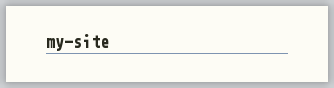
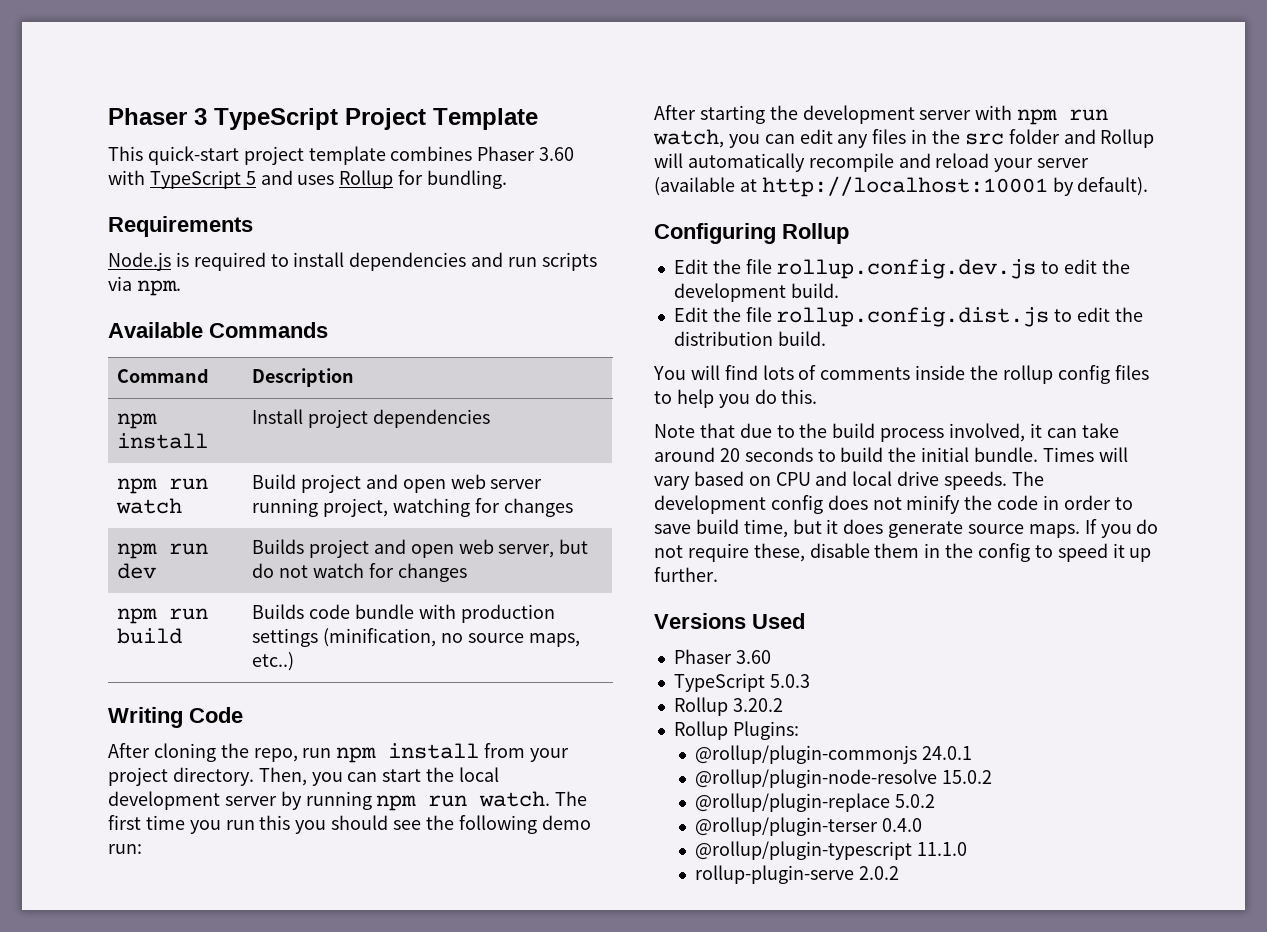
- my-site
+ Phaser 3 TypeScript Project Template
+ This quick-start project template combines Phaser 3.60 with TypeScript 5 and uses Rollup for bundling.
+ Requirements
+ Node.js is required to install dependencies and run scripts via npm.
+ Available Commands
+ Command | Description
+ npm install | Install project dependencies
+ npm run watch | Build project and open web server running project, watching for changes
+ npm run dev | Builds project and open web server, but do not watch for changes
+ npm run build | Builds code bundle with production settings (minification, no source maps, etc..)
+ Writing Code
+ After cloning the repo, run npm install from your project directory. Then, you can start the local development server by running npm run watch. The first time you run this you should see the following demo run:
+ After starting the development server with npm run watch, you can edit any files in the src folder and Rollup will automatically recompile and reload your server (available at http://localhost:10001 by default).
+ Configuring Rollup
+ Edit the file rollup.config.dev.js to edit the development build.
+ Edit the file rollup.config.dist.js to edit the distribution build.
+ You will find lots of comments inside the rollup config files to help you do this.
+ Note that due to the build process involved, it can take around 20 seconds to build the initial bundle. Times will vary based on CPU and local drive speeds. The development config does not minify the code in order to save build time, but it does generate source maps. If you do not require these, disable them in the config to speed it up further.
+ Versions Used
+ Phaser 3.60
+ TypeScript 5.0.3
+ Rollup 3.20.2
+ Rollup Plugins:
+ @rollup/plugin-commonjs 24.0.1
+ @rollup/plugin-node-resolve 15.0.2
+ @rollup/plugin-replace 5.0.2
+ @rollup/plugin-terser 0.4.0
+ @rollup/plugin-typescript 11.1.0
+ rollup-plugin-serve 2.0.2

